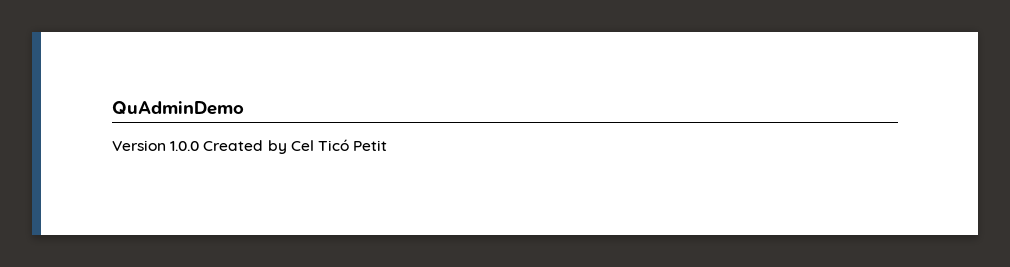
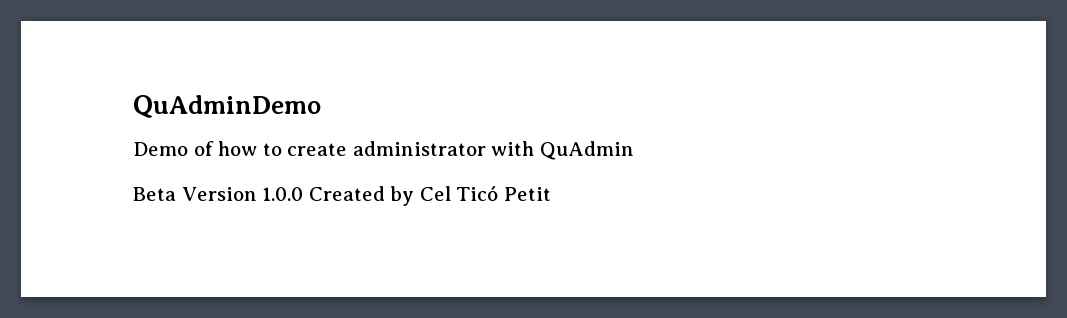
- Version 1.0.0 Created by Cel Ticó Petit
+ Demo of how to create administrator with QuAdmin
+ Beta Version 1.0.0 Created by Cel Ticó Petit

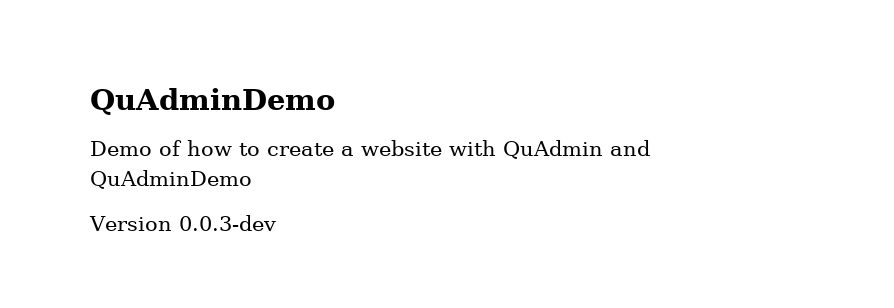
- Demo of how to create administrator with QuAdmin
- Beta Version 1.0.0 Created by Cel Ticó Petit
+ Demo of how to create a website with QuAdmin and QuAdminDemo
+ Version 0.0.3-dev

